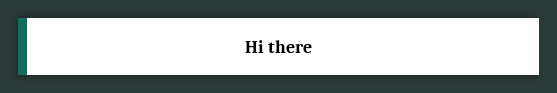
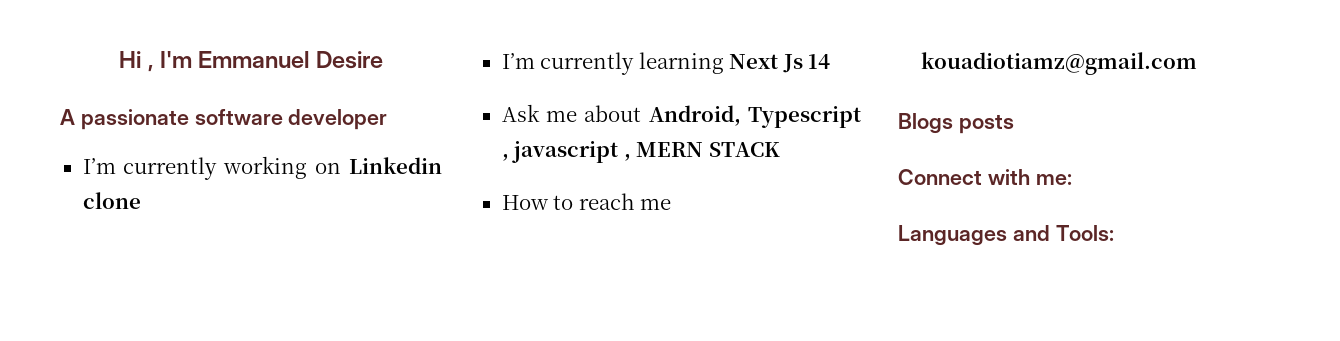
- Hi there
+ Hi , I'm Emmanuel Desire
+ A passionate software developer
+ I’m currently working on Linkedin clone
+ I’m currently learning Next Js 14
+ Ask me about Android, Typescript , javascript , MERN STACK
+ How to reach me kouadiotiamz@gmail.com
+ Blogs posts
+ Connect with me:
+ Languages and Tools:

